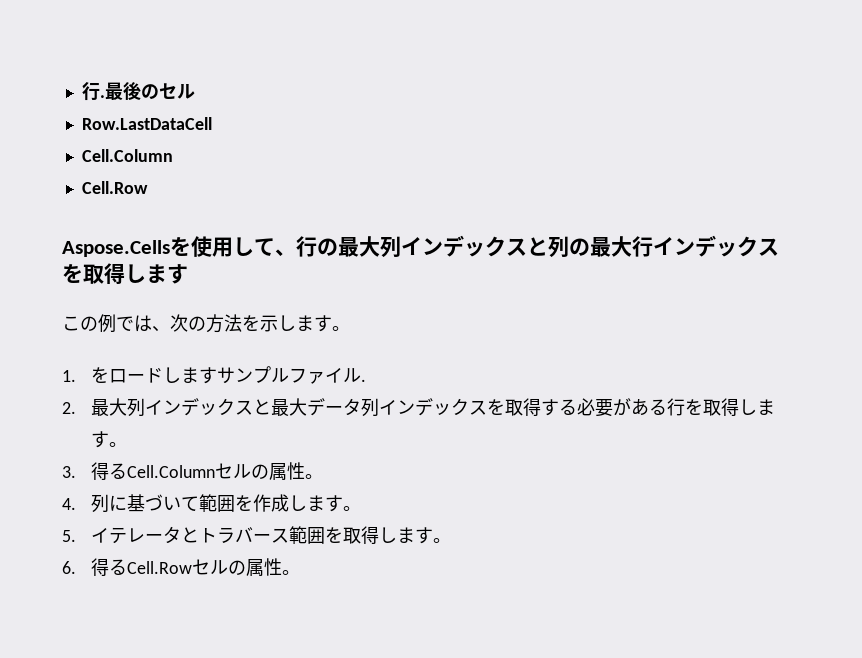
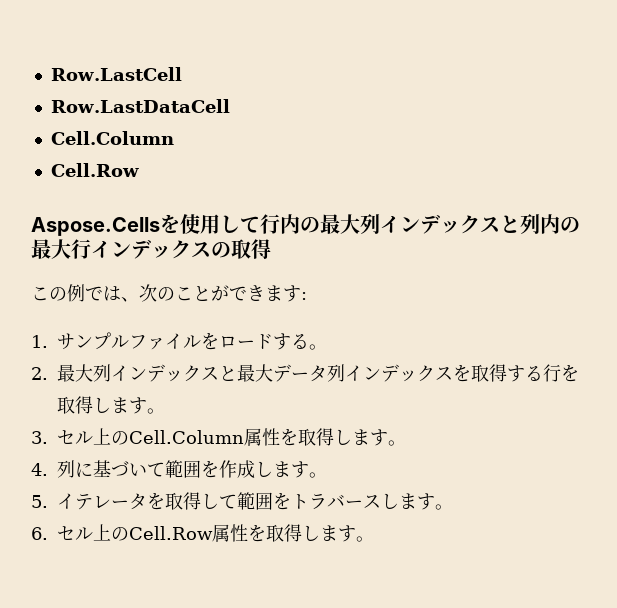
- 行.最後のセル
+ Row.LastCell
- Aspose.Cellsを使用して、行の最大列インデックスと列の最大行インデックスを取得します
+ Aspose.Cellsを使用して行内の最大列インデックスと列内の最大行インデックスの取得
- この例では、次の方法を示します。
- 1.をロードしますサンプルファイル.
+ この例では、次のことができます:
+ 1.サンプルファイルをロードする。
- 2.最大列インデックスと最大データ列インデックスを取得する必要がある行を取得します。
+ 2.最大列インデックスと最大データ列インデックスを取得する行を取得します。
- 3.得るCell.Columnセルの属性。
+ 3.セル上のCell.Column属性を取得します。
- 5.イテレータとトラバース範囲を取得します。
- 6.得るCell.Rowセルの属性。
+ 5.イテレータを取得して範囲をトラバースします。
+ 6.セル上のCell.Row属性を取得します。

